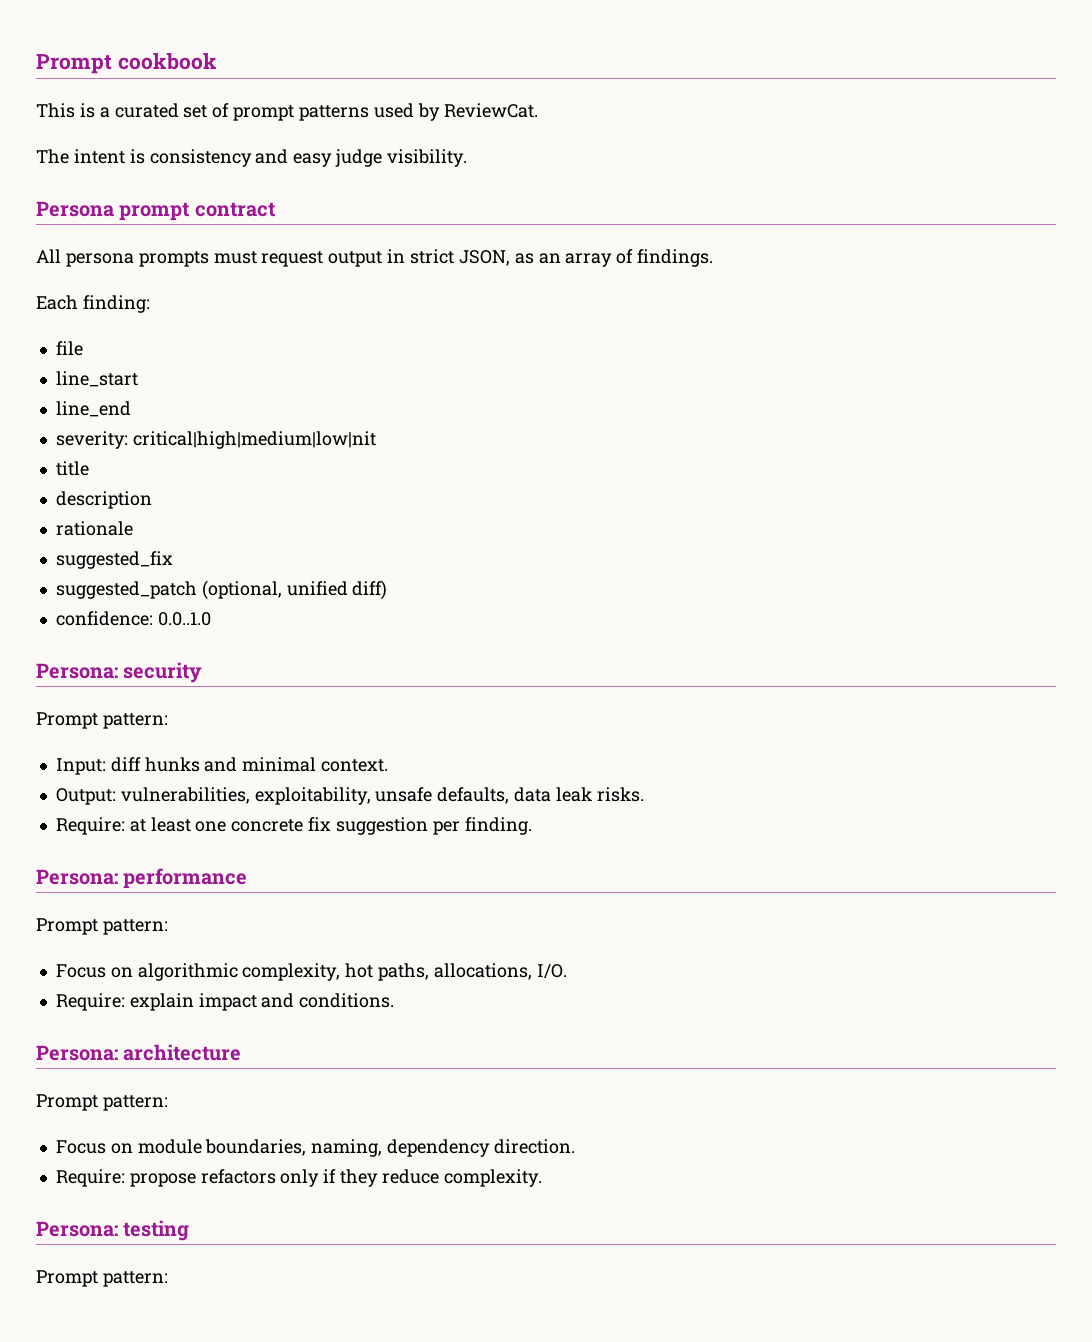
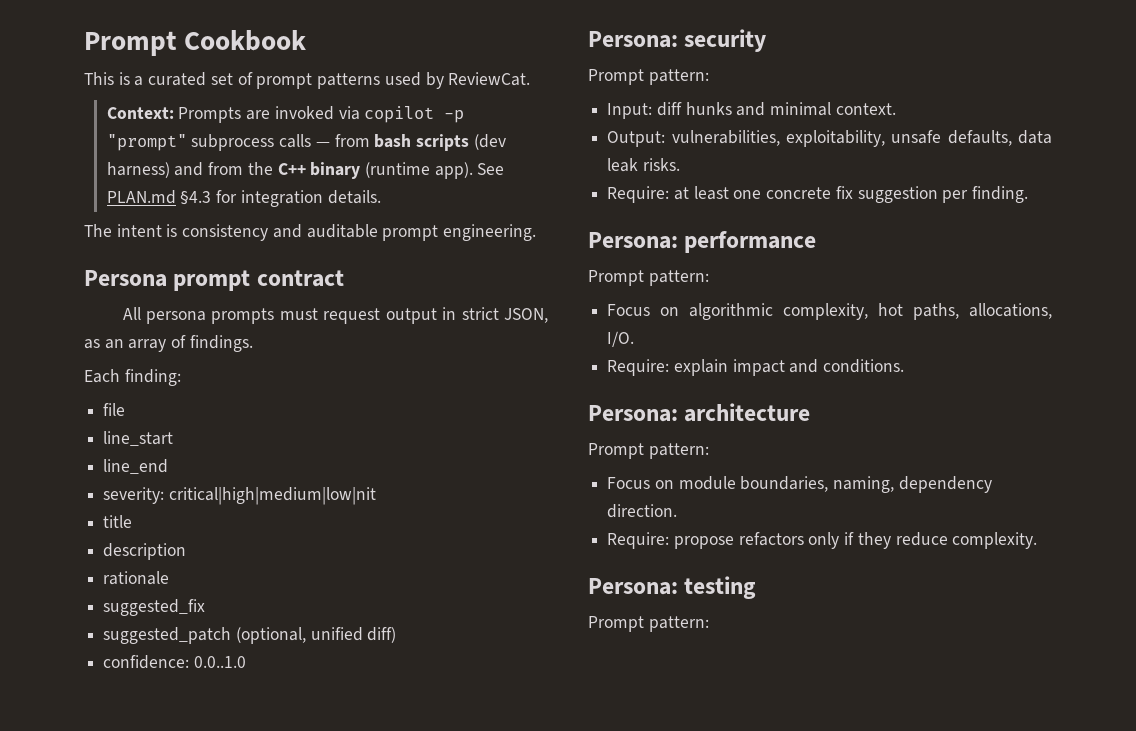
- Prompt cookbook
+ Prompt Cookbook
+ Context: Prompts are invoked via copilot -p "prompt" subprocess calls — from bash scripts (dev harness) and from the C++ binary (runtime app). See PLAN.md §4.3 for integration details.
- The intent is consistency and easy judge visibility.
+ The intent is consistency and auditable prompt engineering.

